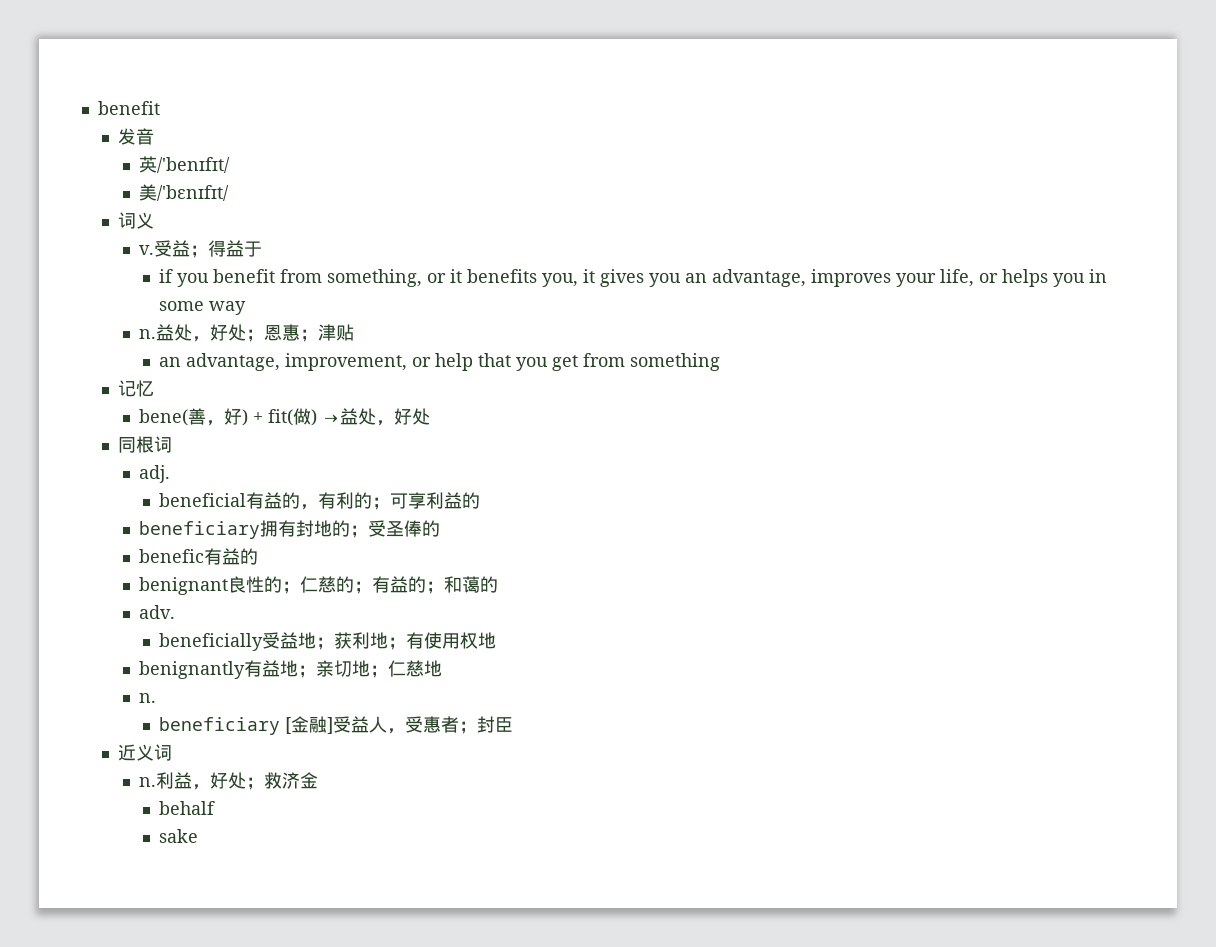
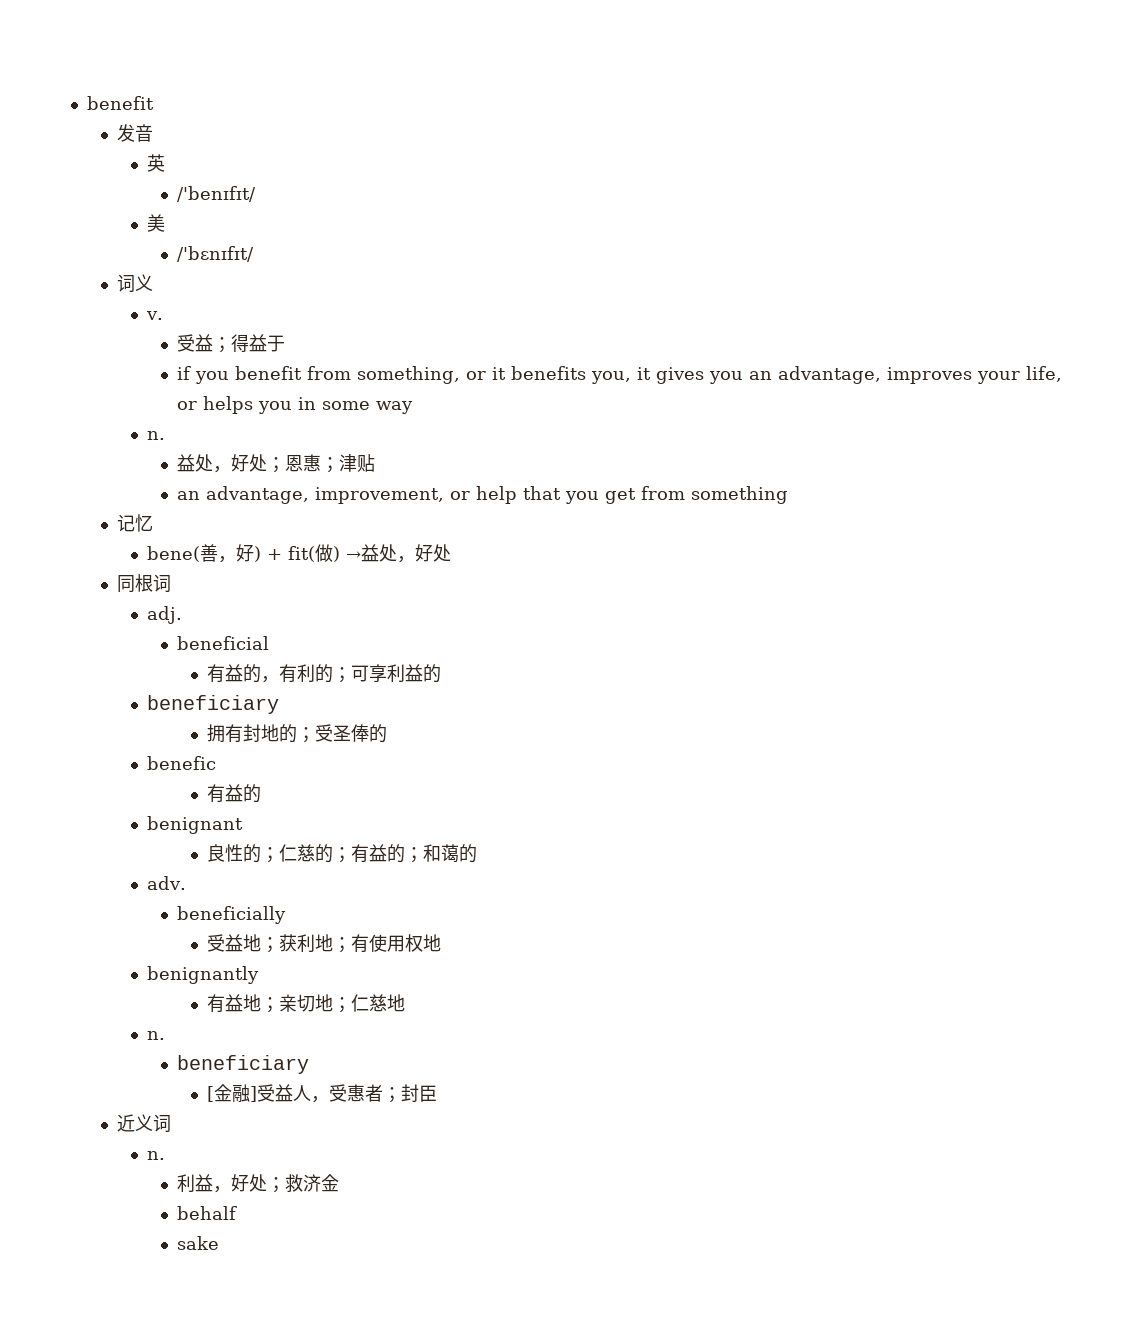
- 英/'benɪfɪt/
+ 英
+ /'benɪfɪt/
- 美/'bɛnɪfɪt/
+ 美
+ /'bɛnɪfɪt/
- v.受益；得益于
+ v.
+ 受益；得益于
  if you benefit from something, or it benefits you, it gives you an advantage, improves your life, or helps you in some way
- n.益处，好处；恩惠；津贴
+ n.
+ 益处，好处；恩惠；津贴
- beneficial有益的，有利的；可享利益的
- beneficiary拥有封地的；受圣俸的
+ beneficial
+ 有益的，有利的；可享利益的
+ beneficiary
+ 拥有封地的；受圣俸的
- benefic有益的
+ benefic
+ 有益的
- benignant良性的；仁慈的；有益的；和蔼的
+ benignant
+ 良性的；仁慈的；有益的；和蔼的
- beneficially受益地；获利地；有使用权地
+ beneficially
+ 受益地；获利地；有使用权地
- benignantly有益地；亲切地；仁慈地
+ benignantly
+ 有益地；亲切地；仁慈地
  n.
- beneficiary [金融]受益人，受惠者；封臣
+ beneficiary
+ [金融]受益人，受惠者；封臣
  近义词
- n.利益，好处；救济金
+ n.
+ 利益，好处；救济金

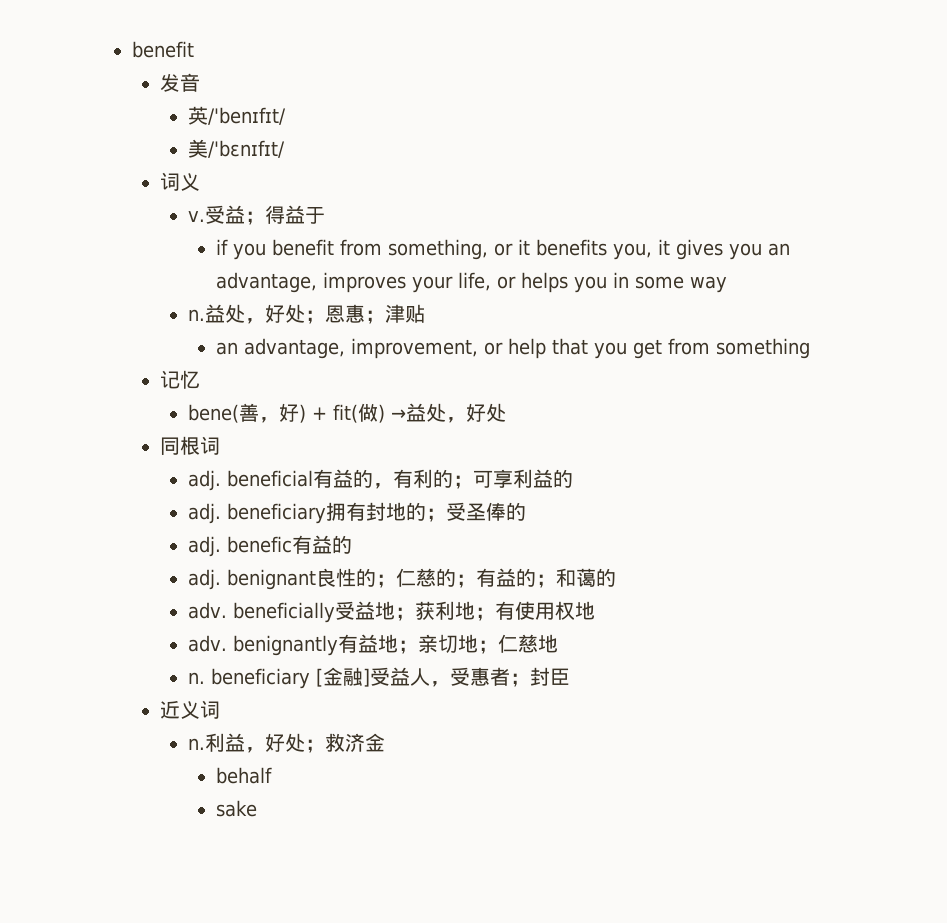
- 英
- /'benɪfɪt/
+ 英/'benɪfɪt/
- 美
- /'bɛnɪfɪt/
+ 美/'bɛnɪfɪt/
- v.
- 受益；得益于
+ v.受益；得益于
  if you benefit from something, or it benefits you, it gives you an advantage, improves your life, or helps you in some way
- n.
- 益处，好处；恩惠；津贴
+ n.益处，好处；恩惠；津贴
- adj.
- beneficial
- 有益的，有利的；可享利益的
- beneficiary
- 拥有封地的；受圣俸的
+ adj. beneficial有益的，有利的；可享利益的
+ adj. beneficiary拥有封地的；受圣俸的
- benefic
- 有益的
+ adj. benefic有益的
- benignant
- 良性的；仁慈的；有益的；和蔼的
+ adj. benignant良性的；仁慈的；有益的；和蔼的
- adv.
- beneficially
- 受益地；获利地；有使用权地
+ adv. beneficially受益地；获利地；有使用权地
- benignantly
- 有益地；亲切地；仁慈地
- n.
- beneficiary
- [金融]受益人，受惠者；封臣
+ adv. benignantly有益地；亲切地；仁慈地
+ n. beneficiary [金融]受益人，受惠者；封臣
  近义词
- n.
- 利益，好处；救济金
+ n.利益，好处；救济金

